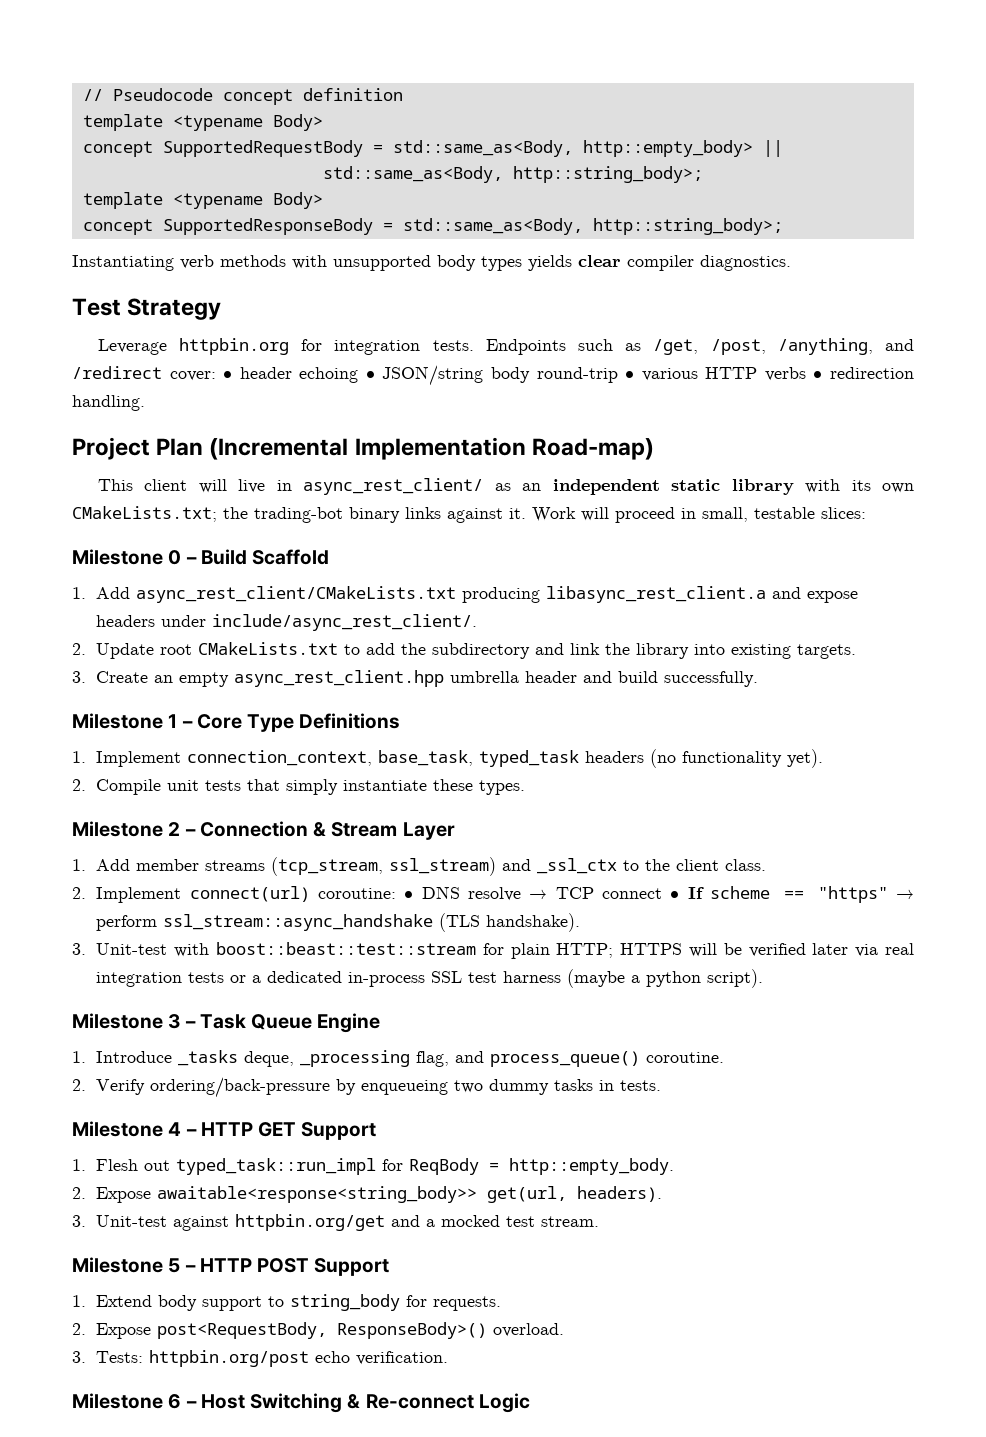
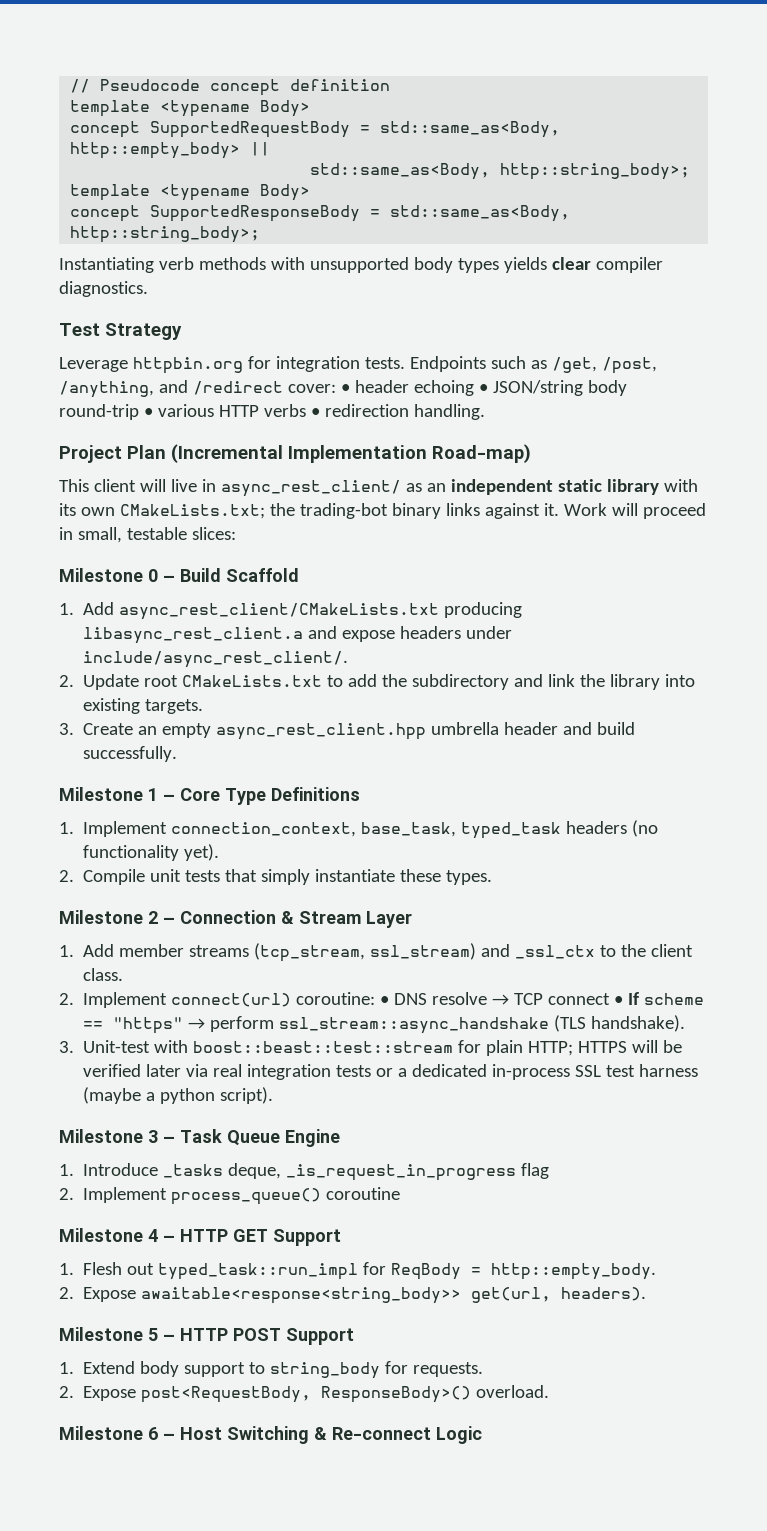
- 1. Introduce _tasks deque, _processing flag, and process_queue() coroutine.
- 2. Verify ordering/back-pressure by enqueueing two dummy tasks in tests.
+ 1. Introduce _tasks deque, _is_request_in_progress flag
+ 2. Implement process_queue() coroutine
- 3. Unit-test against httpbin.org/get and a mocked test stream.
- 3. Tests: httpbin.org/post echo verification.

